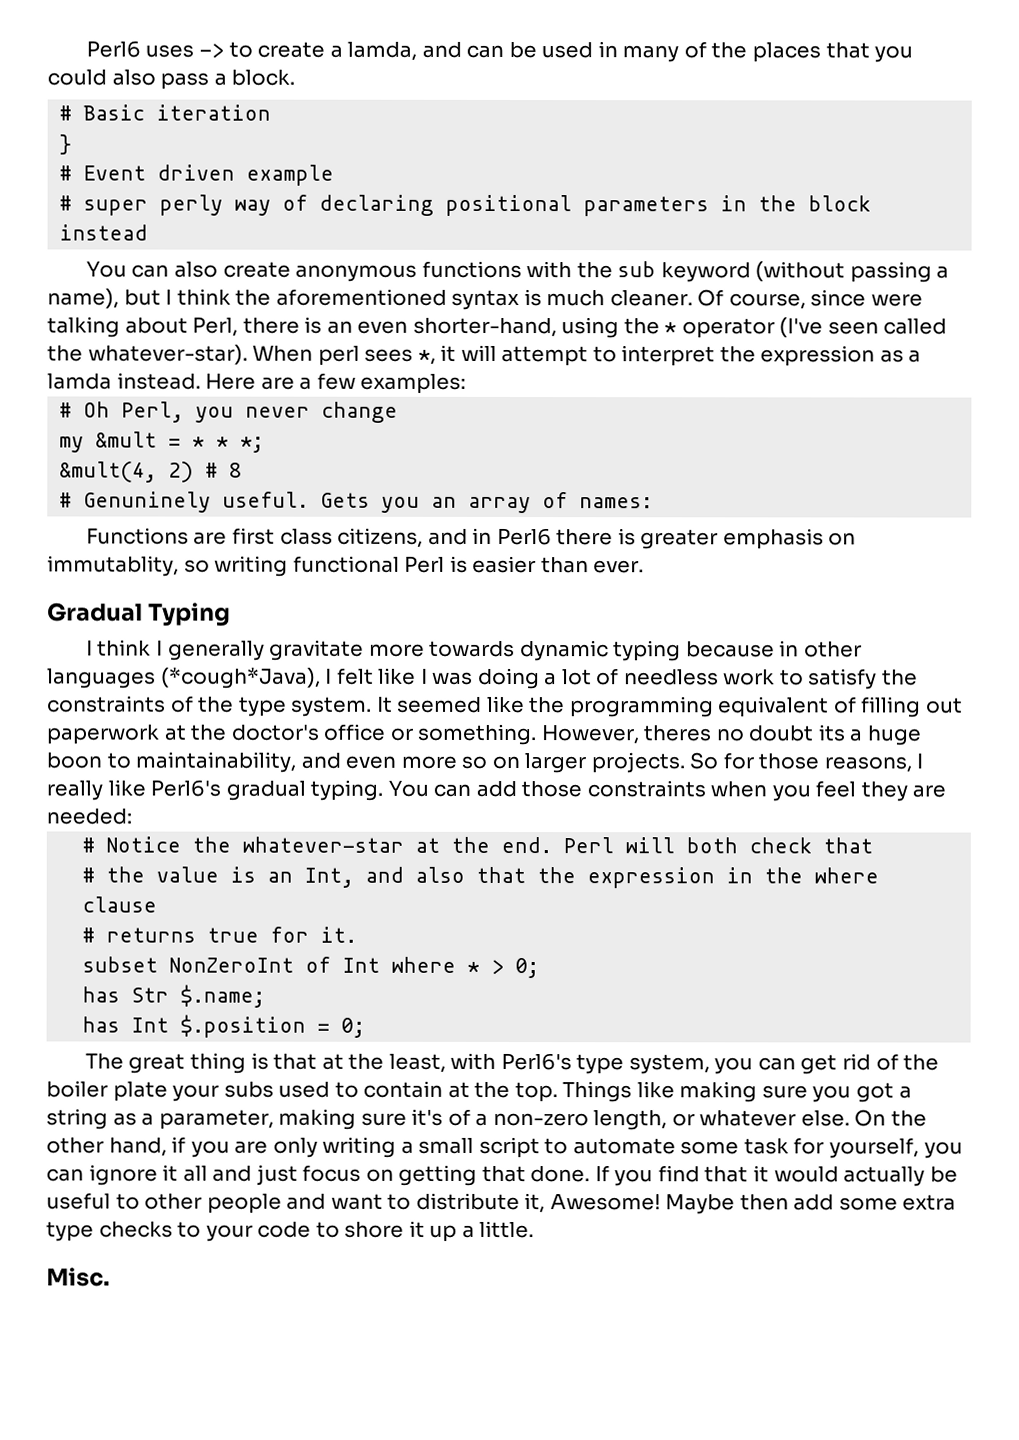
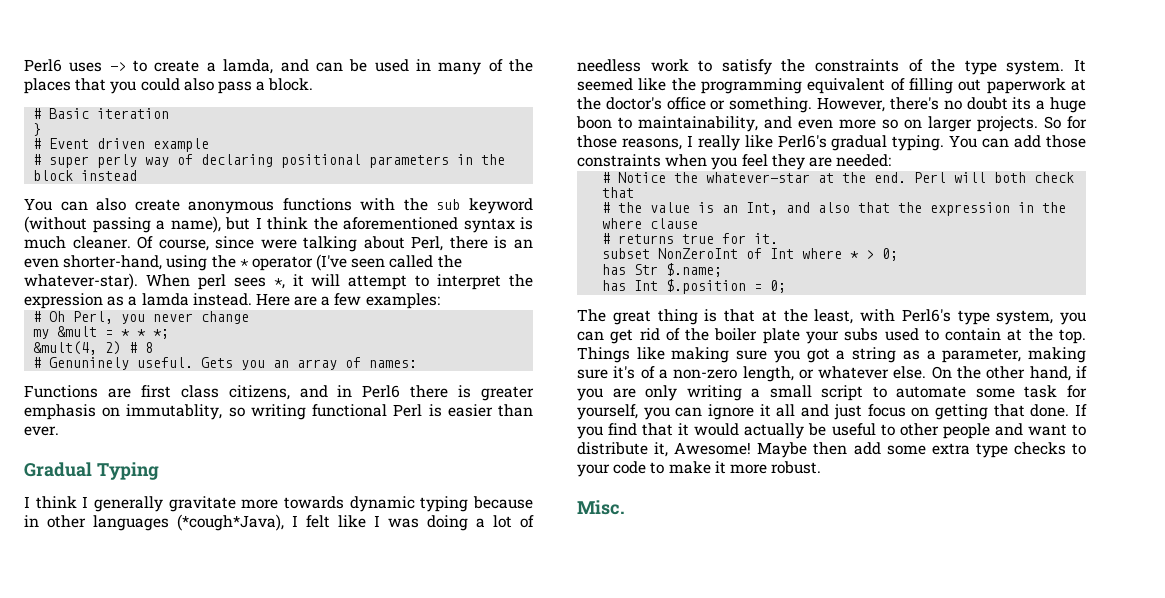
- However, theres no doubt its a huge boon to maintainability, and even more so on larger projects.
+ However, there's no doubt its a huge boon to maintainability, and even more so on larger projects.
- Maybe then add some extra type checks to your code to shore it up a little.
+ Maybe then add some extra type checks to your code to make it more robust.

